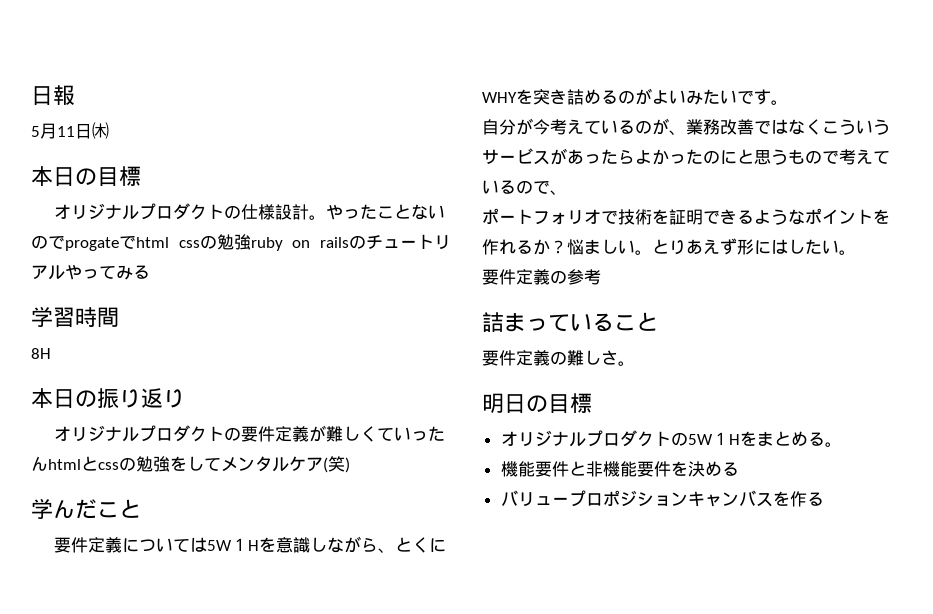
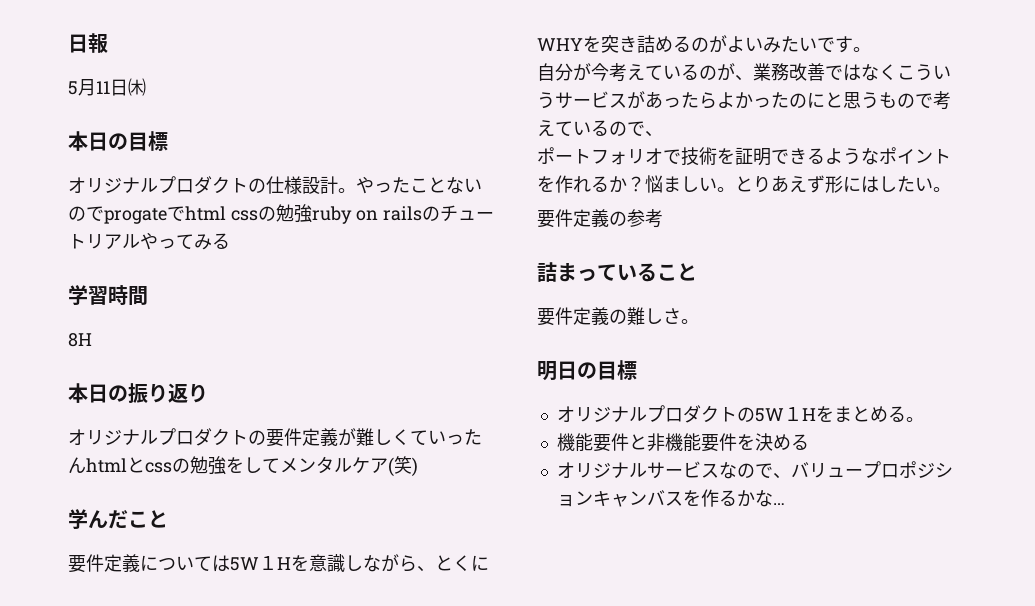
- バリュープロポジションキャンバスを作る
+ オリジナルサービスなので、バリュープロポジションキャンバスを作るかな…

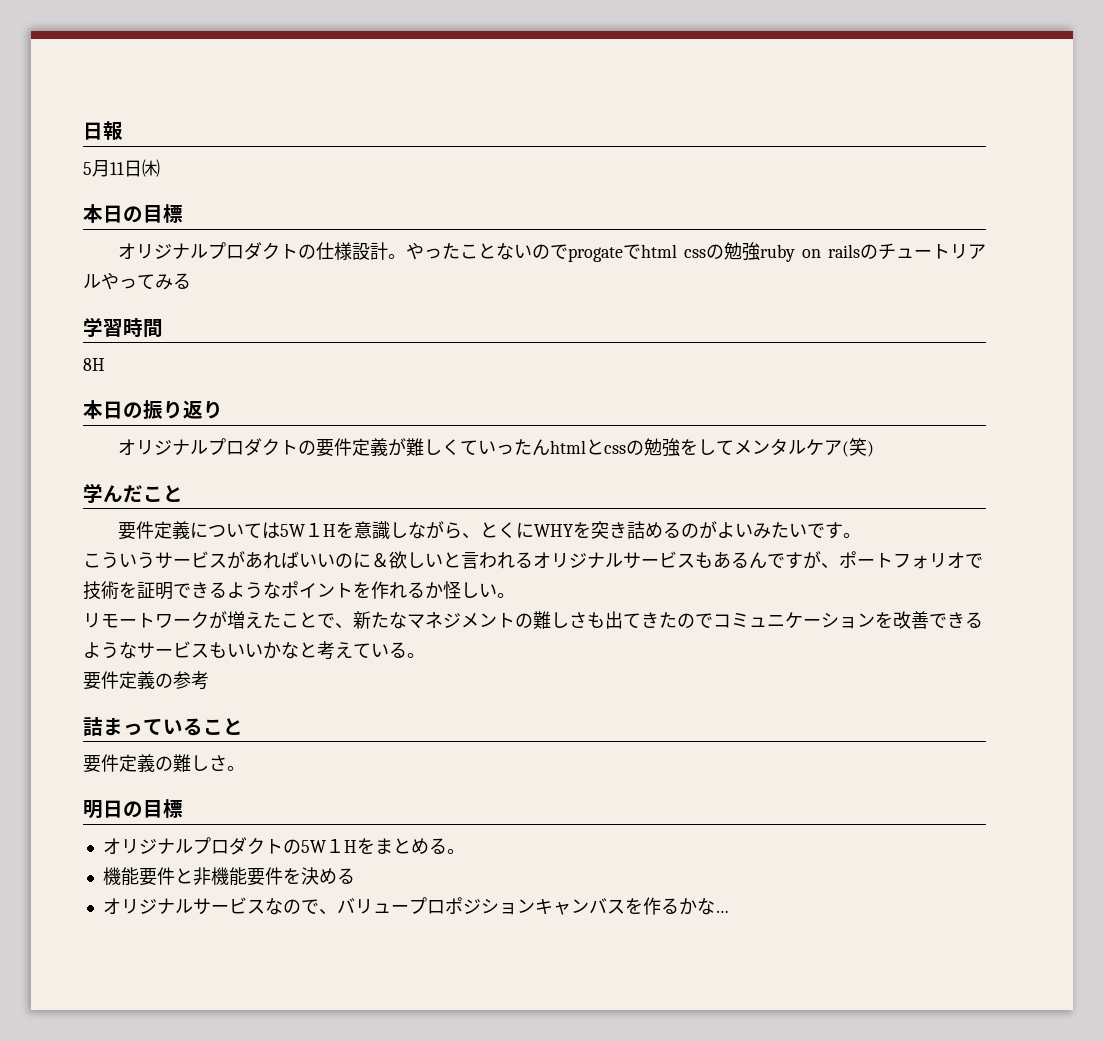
- 自分が今考えているのが、業務改善ではなくこういうサービスがあったらよかったのにと思うもので考えているので、
- ポートフォリオで技術を証明できるようなポイントを作れるか？悩ましい。とりあえず形にはしたい。
+ こういうサービスがあればいいのに＆欲しいと言われるオリジナルサービスもあるんですが、ポートフォリオで技術を証明できるようなポイントを作れるか怪しい。
+ リモートワークが増えたことで、新たなマネジメントの難しさも出てきたのでコミュニケーションを改善できるようなサービスもいいかなと考えている。

